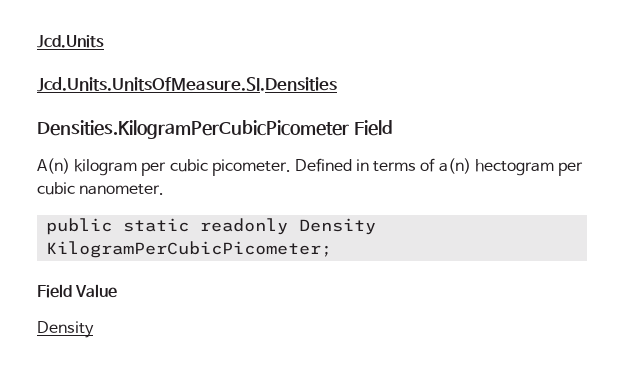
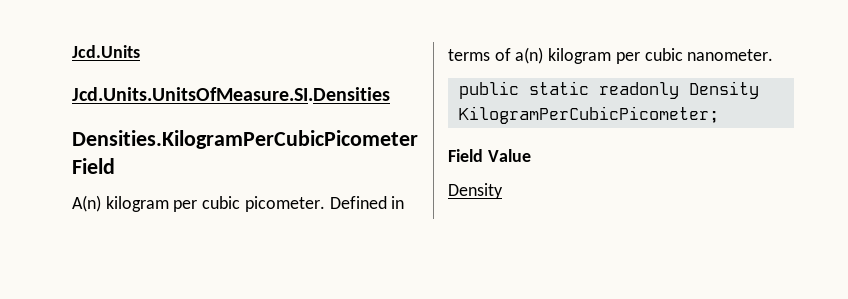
- Defined in terms of a(n) hectogram per cubic nanometer.
+ Defined in terms of a(n) kilogram per cubic nanometer.

